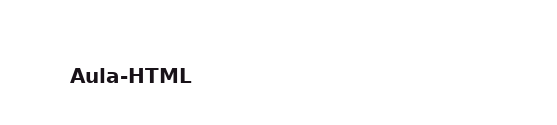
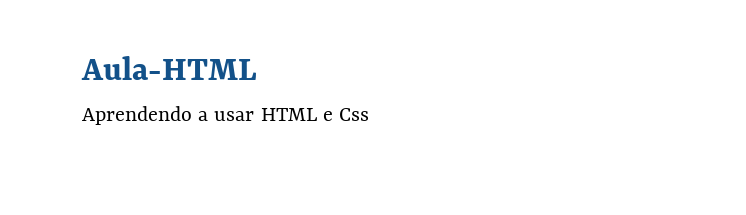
+ Aprendendo a usar HTML e Css

